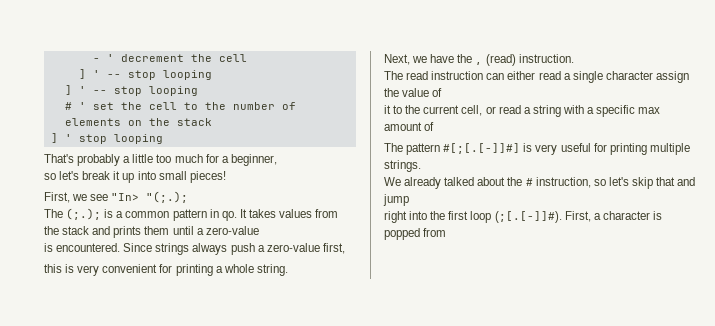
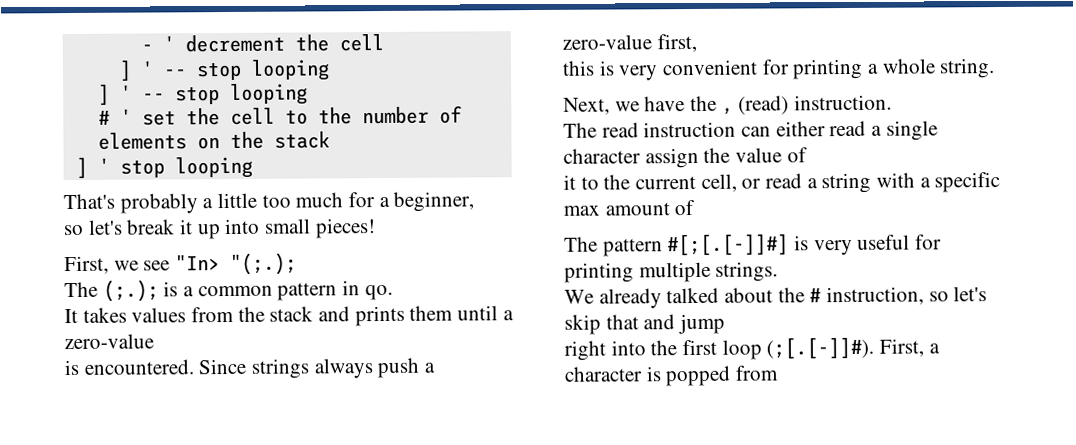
- The (;.); is a common pattern in qo. It takes values from the stack and prints them until a zero-value
+ The (;.); is a common pattern in qo.
+ It takes values from the stack and prints them until a zero-value

